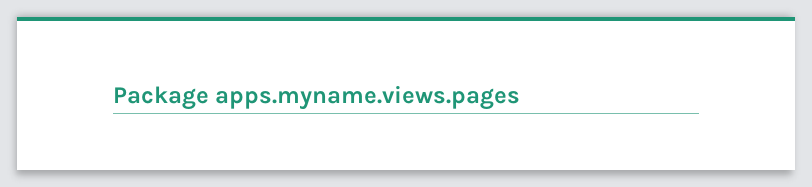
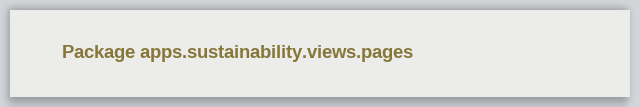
- Package apps.myname.views.pages
+ Package apps.sustainability.views.pages

